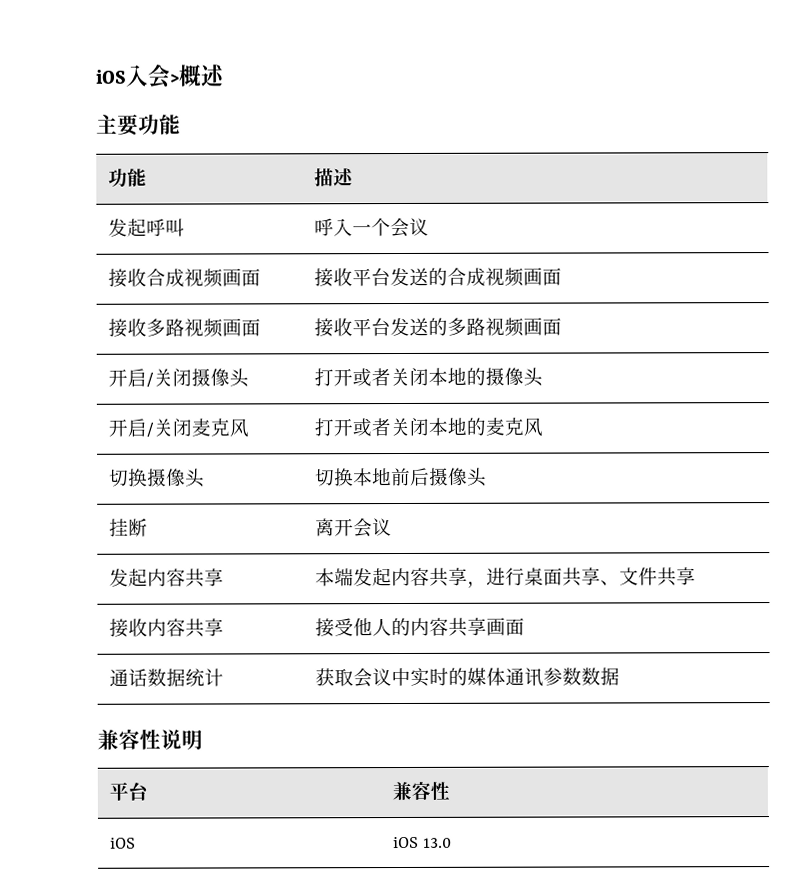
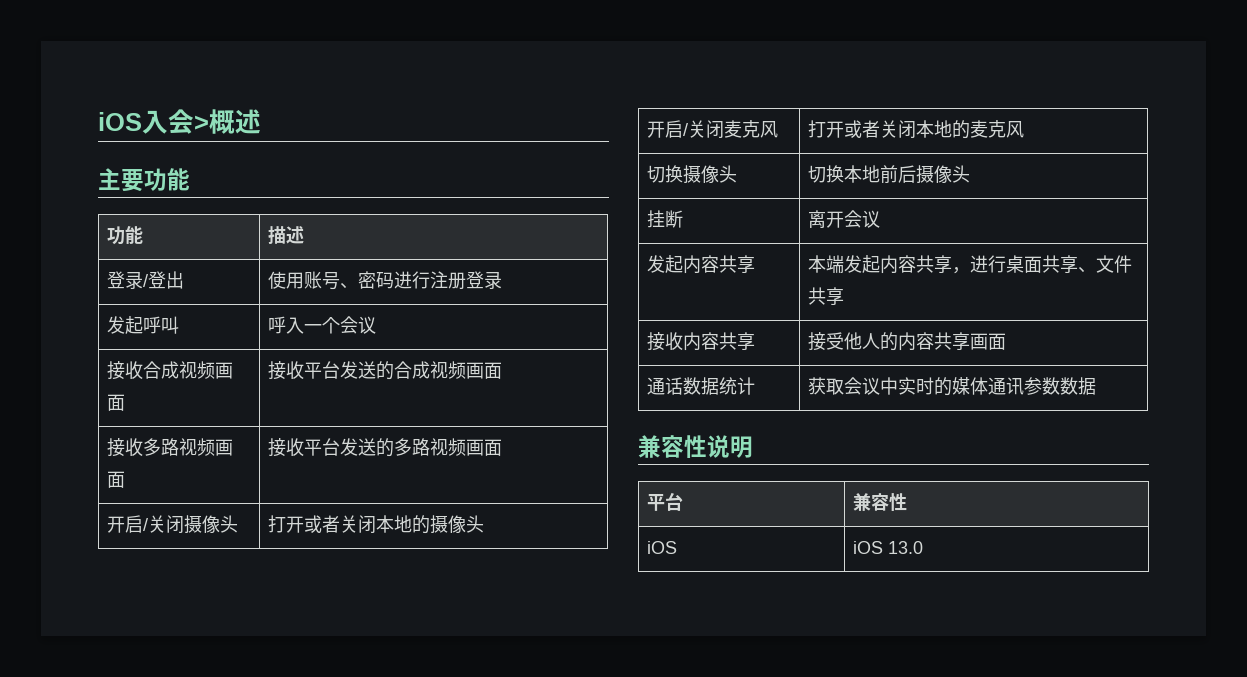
+ 登录/登出 | 使用账号、密码进行注册登录

